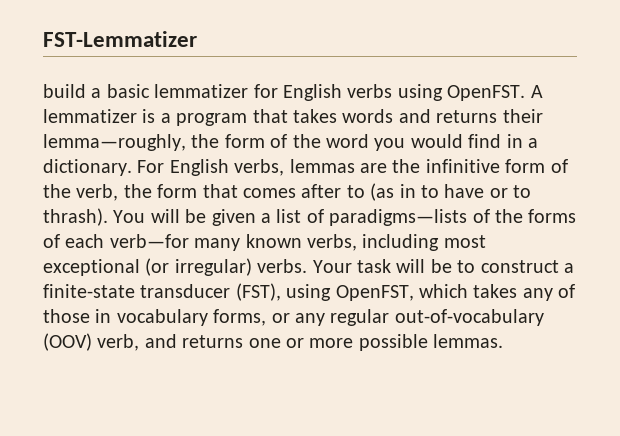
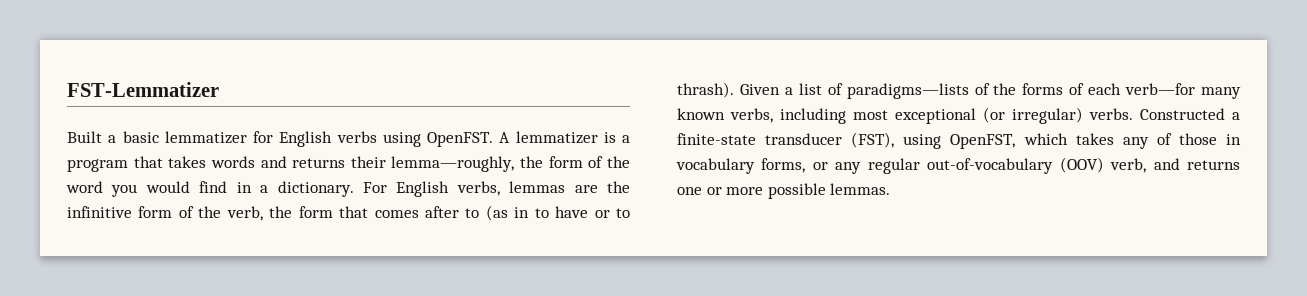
- build a basic lemmatizer for English verbs using OpenFST.
+ Built a basic lemmatizer for English verbs using OpenFST.
- You will be given a list of paradigms—lists of the forms of each verb—for many known verbs, including most exceptional (or irregular) verbs.
+ Given a list of paradigms—lists of the forms of each verb—for many known verbs, including most exceptional (or irregular) verbs.
- Your task will be to construct a finite-state transducer (FST), using OpenFST, which takes any of those in vocabulary forms, or any regular out-of-vocabulary (OOV) verb, and returns one or more possible lemmas.
+ Constructed a finite-state transducer (FST), using OpenFST, which takes any of those in vocabulary forms, or any regular out-of-vocabulary (OOV) verb, and returns one or more possible lemmas.

